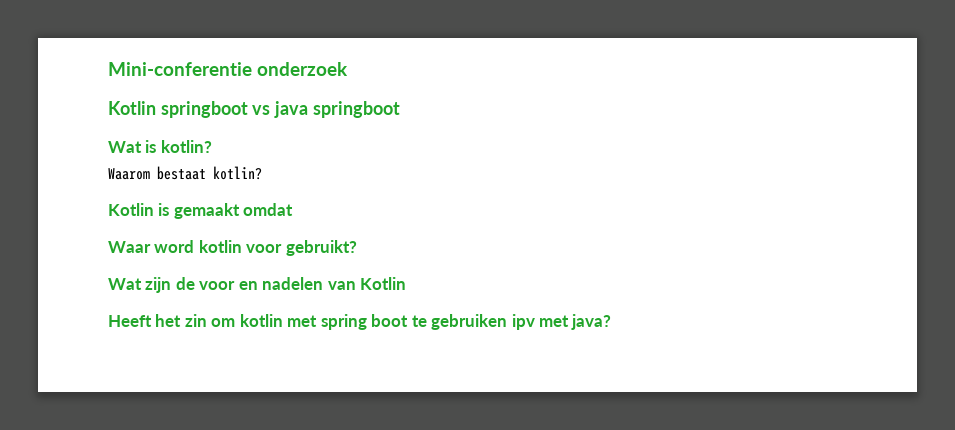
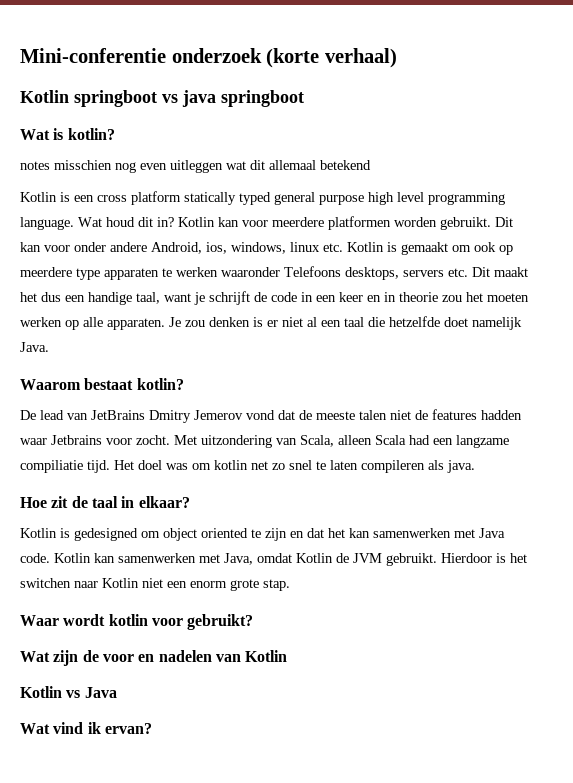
- Mini-conferentie onderzoek
+ Mini-conferentie onderzoek (korte verhaal)
+ notes misschien nog even uitleggen wat dit allemaal betekend
+ Kotlin is een cross platform statically typed general purpose high level programming language. Wat houd dit in? Kotlin kan voor meerdere platformen worden gebruikt. Dit kan voor onder andere Android, ios, windows, linux etc. Kotlin is gemaakt om ook op meerdere type apparaten te werken waaronder Telefoons desktops, servers etc. Dit maakt het dus een handige taal, want je schrijft de code in een keer en in theorie zou het moeten werken op alle apparaten. Je zou denken is er niet al een taal die hetzelfde doet namelijk Java.
  Waarom bestaat kotlin?
- Kotlin is gemaakt omdat
+ De lead van JetBrains Dmitry Jemerov vond dat de meeste talen niet de features hadden waar Jetbrains voor zocht. Met uitzondering van Scala, alleen Scala had een langzame compiliatie tijd. Het doel was om kotlin net zo snel te laten compileren als java.
+ Hoe zit de taal in elkaar?
+ Kotlin is gedesigned om object oriented te zijn en dat het kan samenwerken met Java code. Kotlin kan samenwerken met Java, omdat Kotlin de JVM gebruikt. Hierdoor is het switchen naar Kotlin niet een enorm grote stap.
- Waar word kotlin voor gebruikt?
+ Waar wordt kotlin voor gebruikt?
- Heeft het zin om kotlin met spring boot te gebruiken ipv met java?
+ Kotlin vs Java
+ Wat vind ik ervan?

